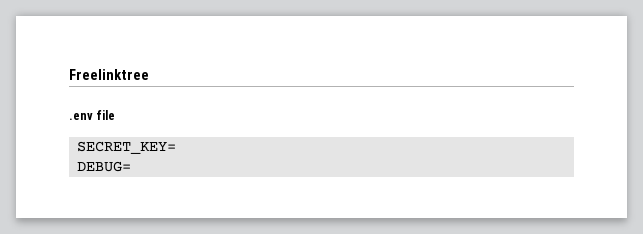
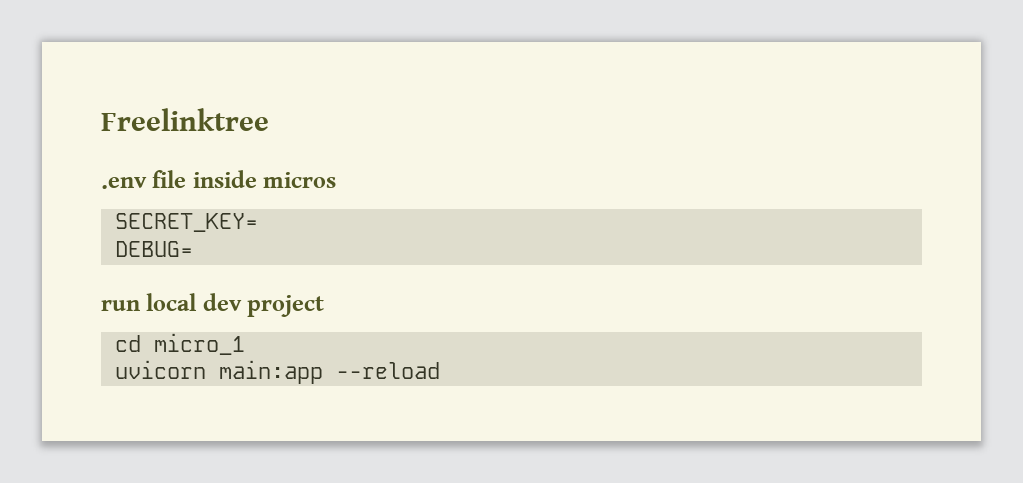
- .env file
+ .env file inside micros
+ run local dev project
+ cd micro_1
+ uvicorn main:app --reload

